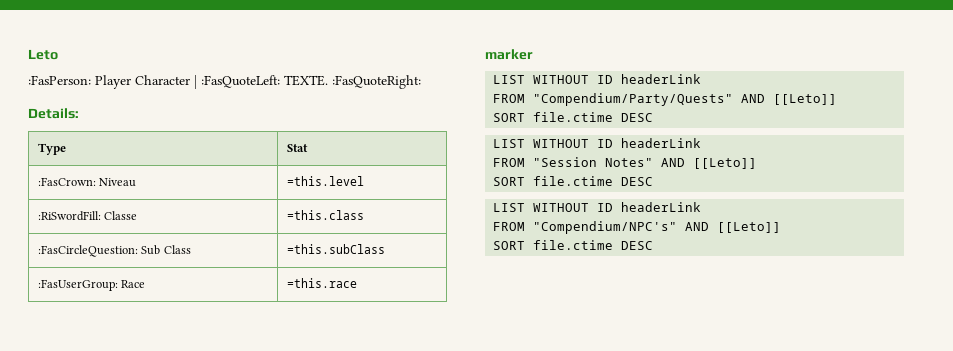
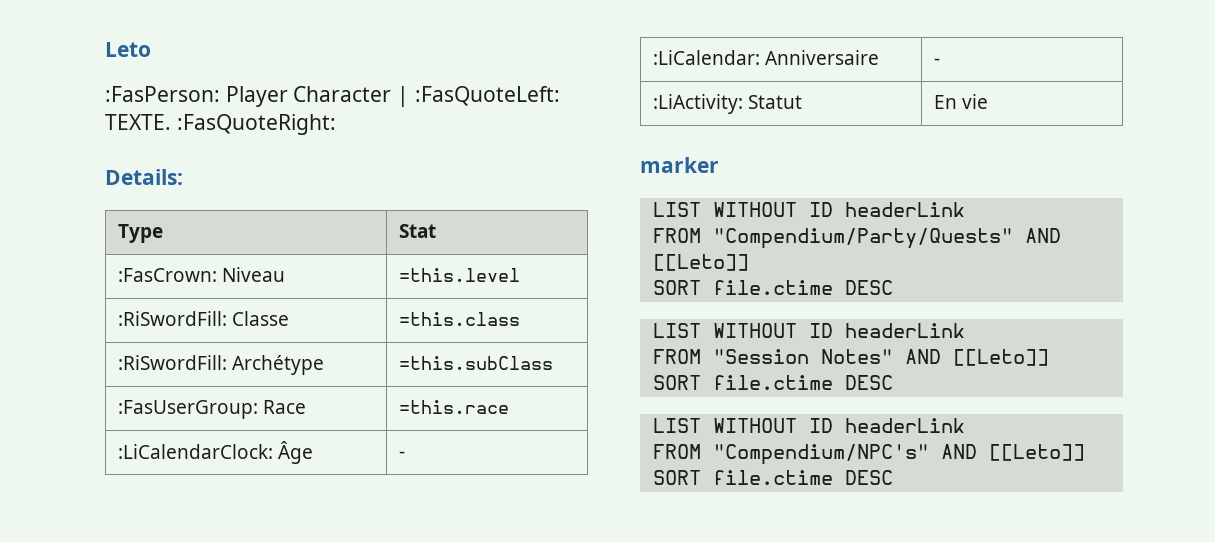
- :FasCircleQuestion: Sub Class | =this.subClass
+ :RiSwordFill: Archétype | =this.subClass
+ :LiCalendarClock: Âge | -
+ :LiCalendar: Anniversaire | -
+ :LiActivity: Statut | En vie

